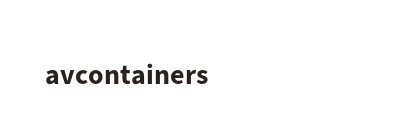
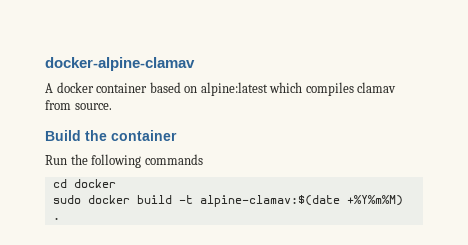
- avcontainers
+ docker-alpine-clamav
+ A docker container based on alpine:latest which compiles clamav from source.
+ Build the container
+ Run the following commands
+ cd docker
+ sudo docker build -t alpine-clamav:$(date +%Y%m%M) .

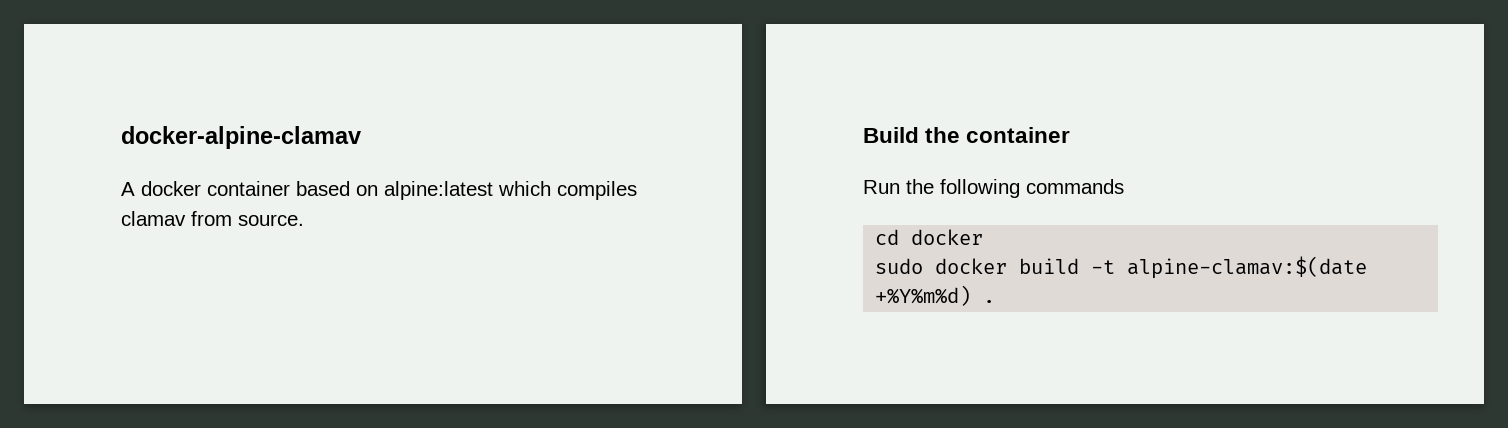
- sudo docker build -t alpine-clamav:$(date +%Y%m%M) .
+ sudo docker build -t alpine-clamav:$(date +%Y%m%d) .

